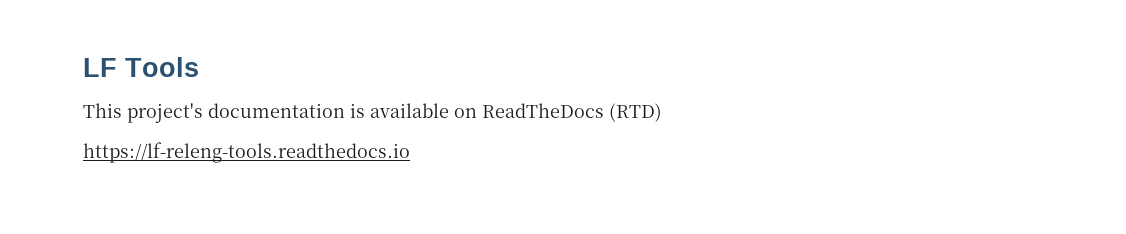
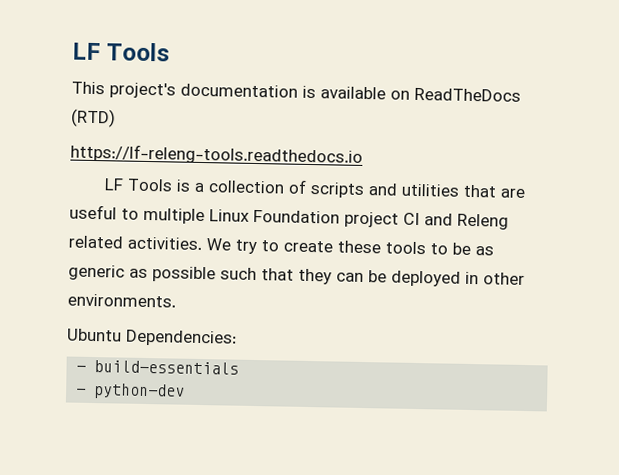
+ LF Tools is a collection of scripts and utilities that are useful to multiple Linux Foundation project CI and Releng related activities. We try to create these tools to be as generic as possible such that they can be deployed in other environments.
+ Ubuntu Dependencies:
+ - build-essentials
+ - python-dev

